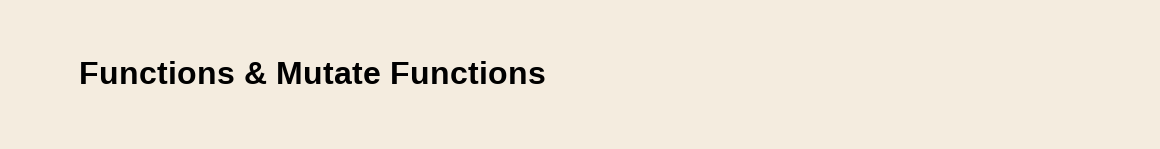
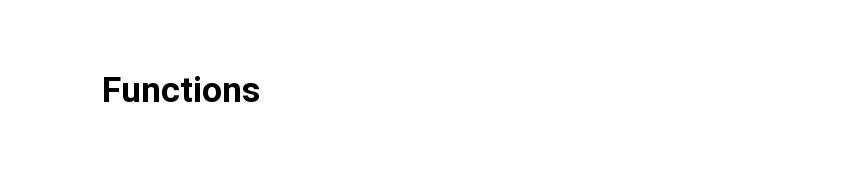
- Functions & Mutate Functions
+ Functions

